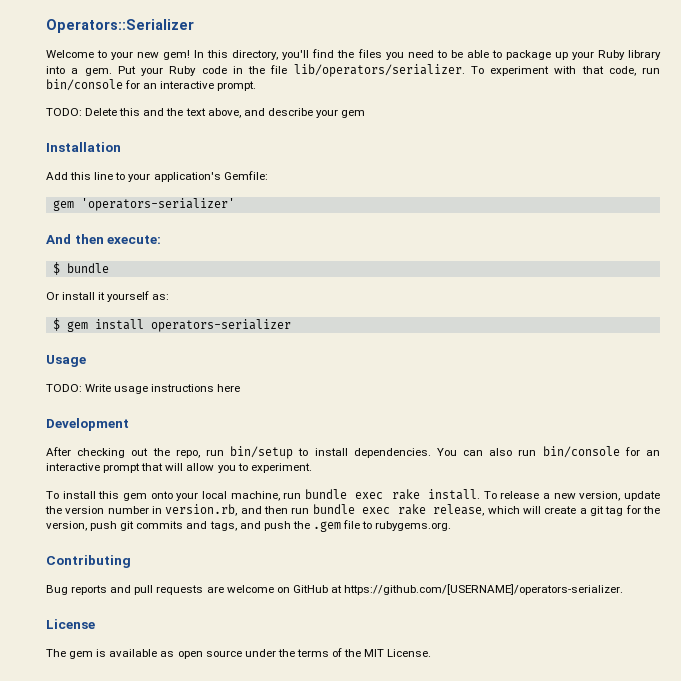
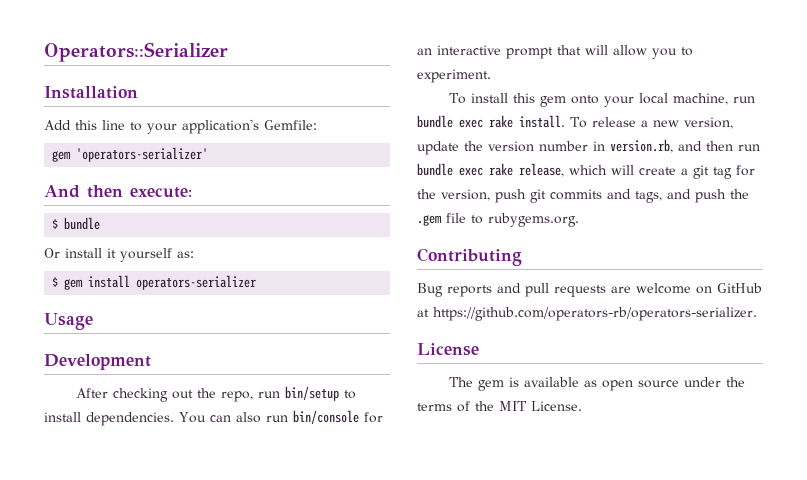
- Welcome to your new gem! In this directory, you'll find the files you need to be able to package up your Ruby library into a gem. Put your Ruby code in the file lib/operators/serializer. To experiment with that code, run bin/console for an interactive prompt.
- TODO: Delete this and the text above, and describe your gem
- TODO: Write usage instructions here
- Bug reports and pull requests are welcome on GitHub at https://github.com/[USERNAME]/operators-serializer.
+ Bug reports and pull requests are welcome on GitHub at https://github.com/operators-rb/operators-serializer.

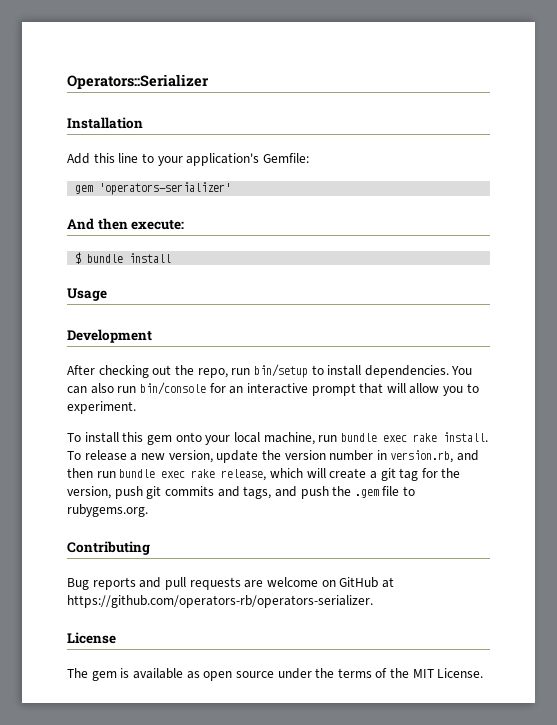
- $ bundle
- Or install it yourself as:
- $ gem install operators-serializer
+ $ bundle install

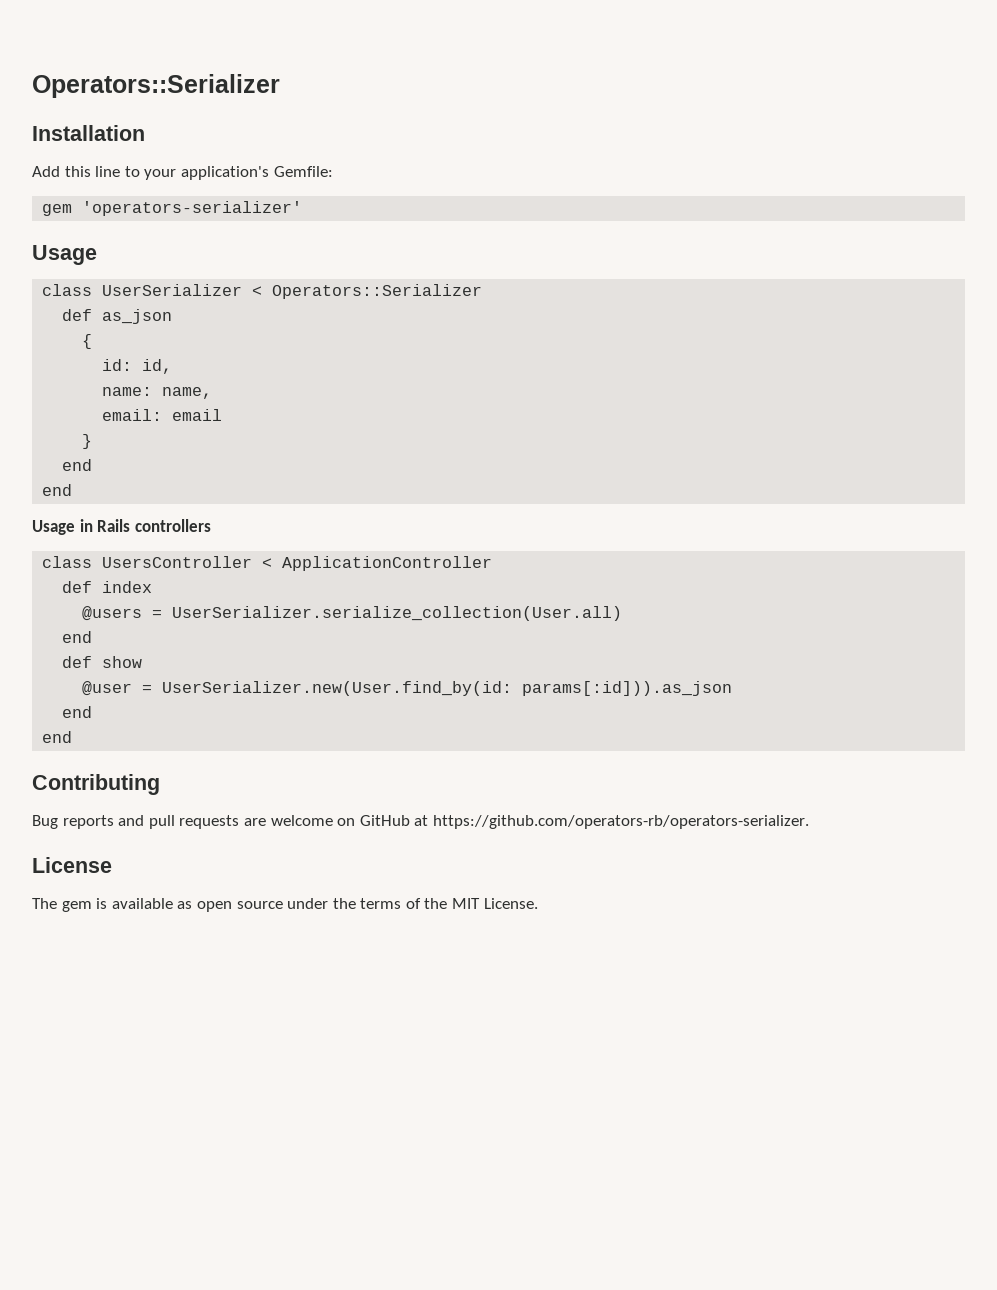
  gem 'operators-serializer'
- And then execute:
- $ bundle install
  Usage
- Development
- After checking out the repo, run bin/setup to install dependencies. You can also run bin/console for an interactive prompt that will allow you to experiment.
- To install this gem onto your local machine, run bundle exec rake install. To release a new version, update the version number in version.rb, and then run bundle exec rake release, which will create a git tag for the version, push git commits and tags, and push the .gem file to rubygems.org.
+ class UserSerializer < Operators::Serializer
+ def as_json
+ {
+ id: id,
+ name: name,
+ email: email
+ }
+ end
+ end
+ Usage in Rails controllers
+ class UsersController < ApplicationController
+ def index
+ @users = UserSerializer.serialize_collection(User.all)
+ end
+ def show
+ @user = UserSerializer.new(User.find_by(id: params[:id])).as_json
+ end
+ end

